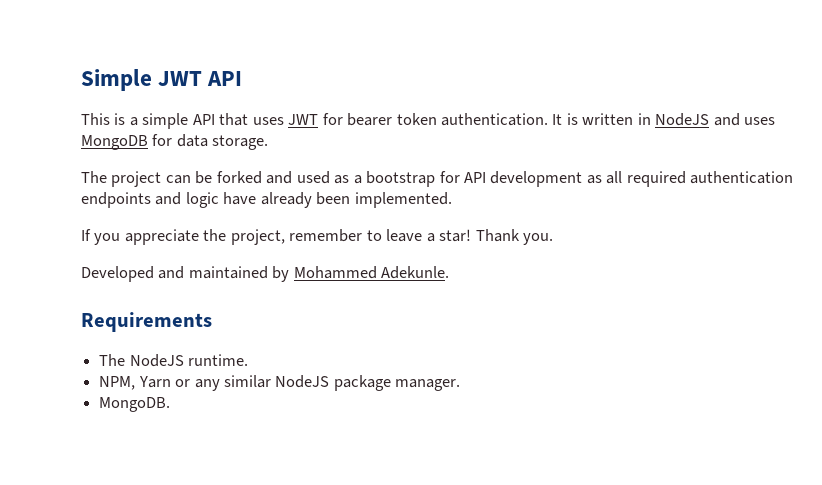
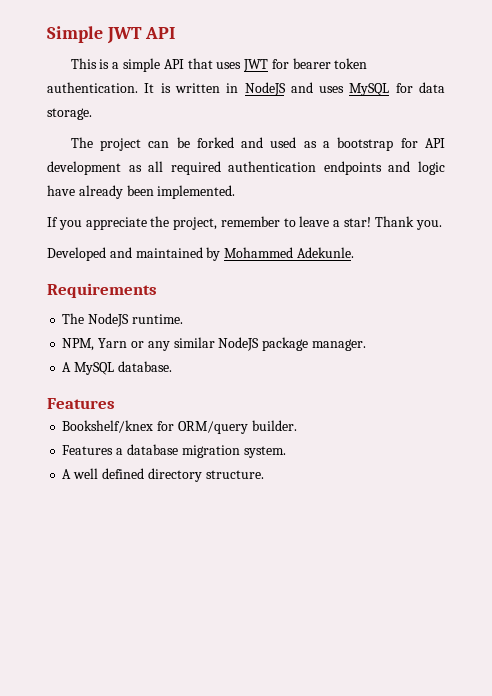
- It is written in NodeJS and uses MongoDB for data storage.
+ It is written in NodeJS and uses MySQL for data storage.
- MongoDB.
+ A MySQL database.
+ Features
+ Bookshelf/knex for ORM/query builder.
+ Features a database migration system.
+ A well defined directory structure.

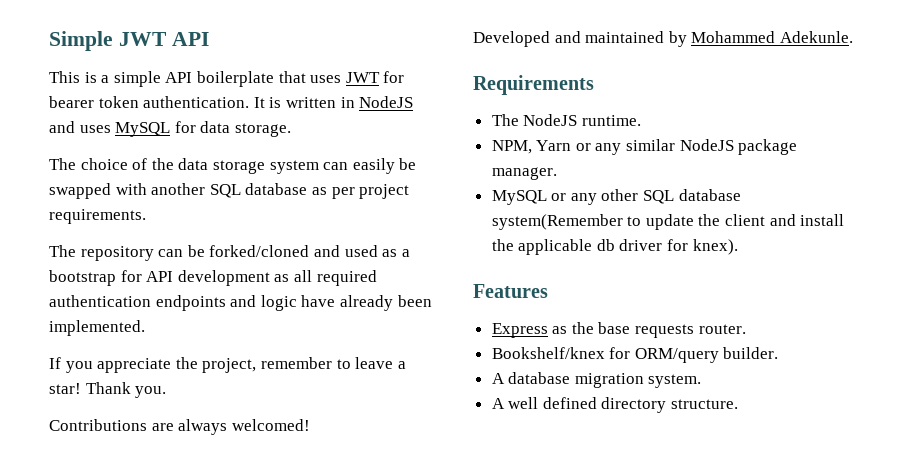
- This is a simple API that uses JWT for bearer token authentication.
+ This is a simple API boilerplate that uses JWT for bearer token authentication.
- The project can be forked and used as a bootstrap for API development as all required authentication endpoints and logic have already been implemented.
+ The choice of the data storage system can easily be swapped with another SQL database as per project requirements.
+ The repository can be forked/cloned and used as a bootstrap for API development as all required authentication endpoints and logic have already been implemented.
+ Contributions are always welcomed!
- A MySQL database.
+ MySQL or any other SQL database system(Remember to update the client and install the applicable db driver for knex).
  Features
+ Express as the base requests router.
- Features a database migration system.
+ A database migration system.

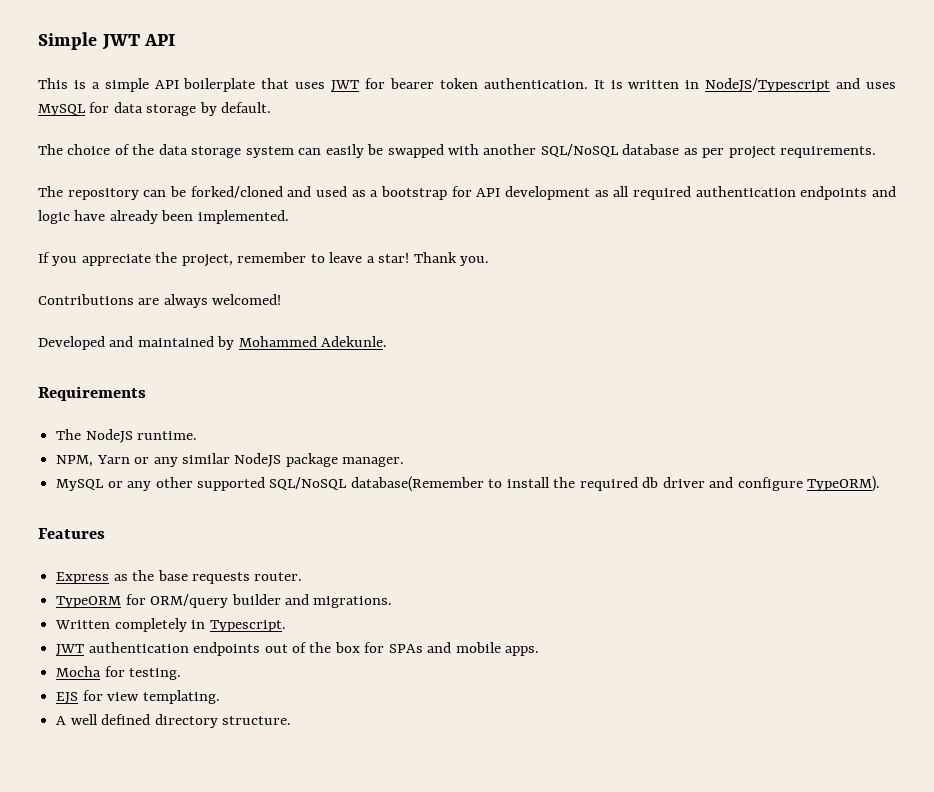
- It is written in NodeJS and uses MySQL for data storage.
+ It is written in NodeJS/Typescript and uses MySQL for data storage by default.
- The choice of the data storage system can easily be swapped with another SQL database as per project requirements.
+ The choice of the data storage system can easily be swapped with another SQL/NoSQL database as per project requirements.
- MySQL or any other SQL database system(Remember to update the client and install the applicable db driver for knex).
+ MySQL or any other supported SQL/NoSQL database(Remember to install the required db driver and configure TypeORM).
- Bookshelf/knex for ORM/query builder.
- A database migration system.
+ TypeORM for ORM/query builder and migrations.
+ Written completely in Typescript.
+ JWT authentication endpoints out of the box for SPAs and mobile apps.
+ Mocha for testing.
+ EJS for view templating.

